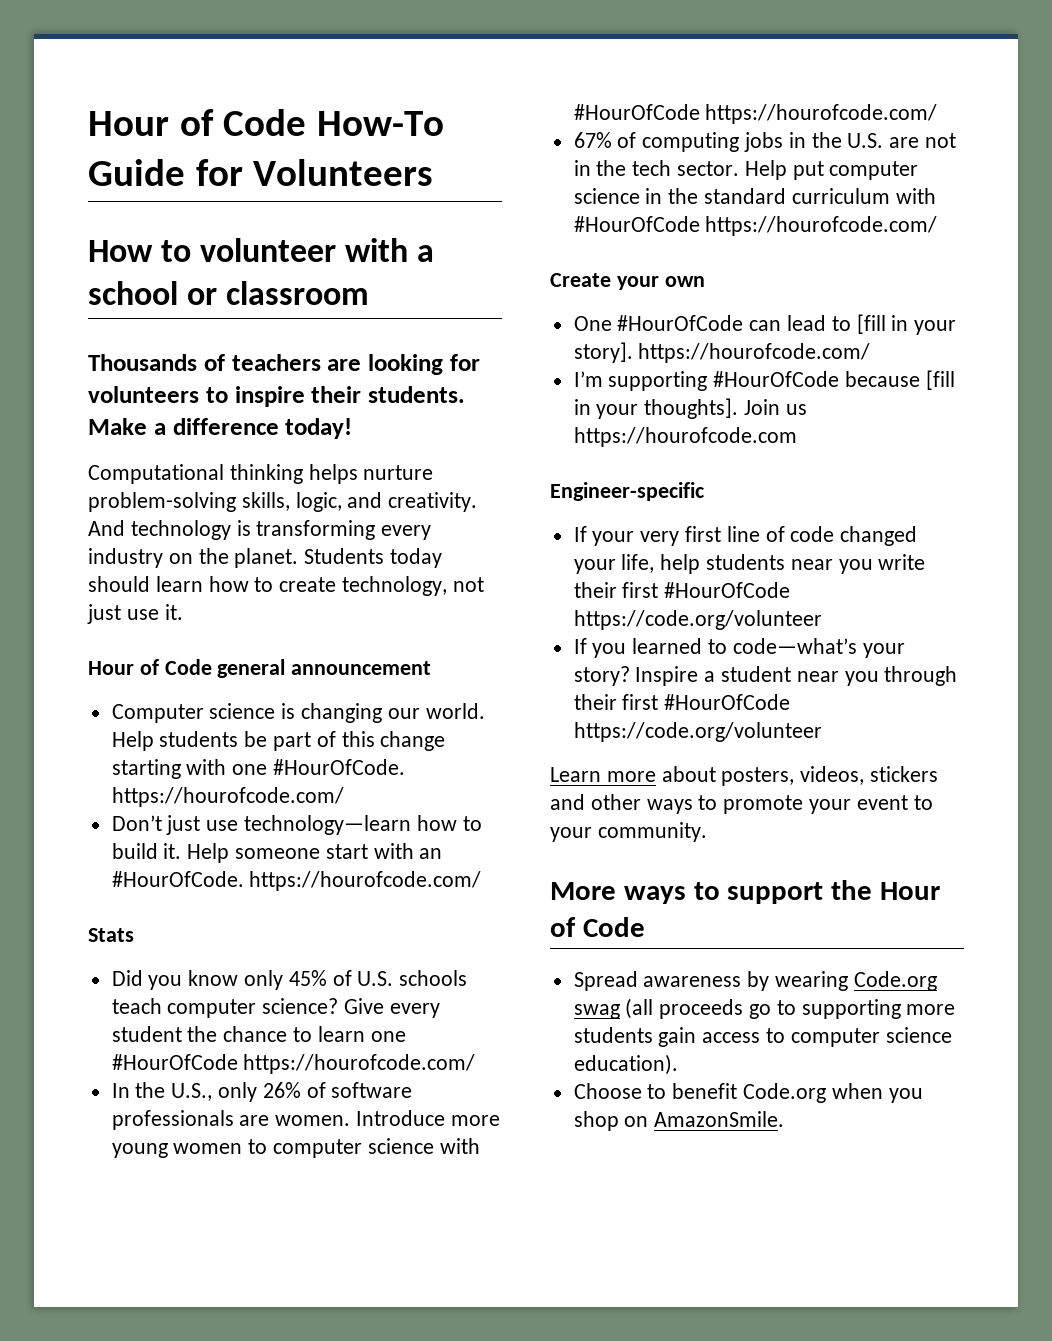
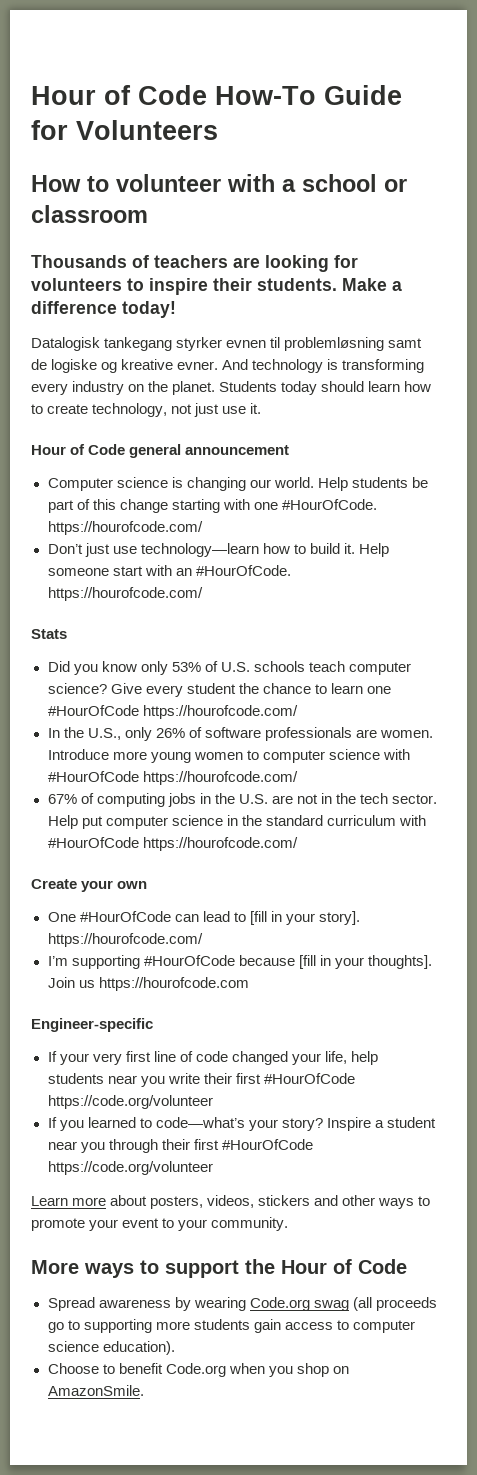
- Computational thinking helps nurture problem-solving skills, logic, and creativity.
+ Datalogisk tankegang styrker evnen til problemløsning samt de logiske og kreative evner.
- Did you know only 45% of U.S. schools teach computer science?
+ Did you know only 53% of U.S. schools teach computer science?

